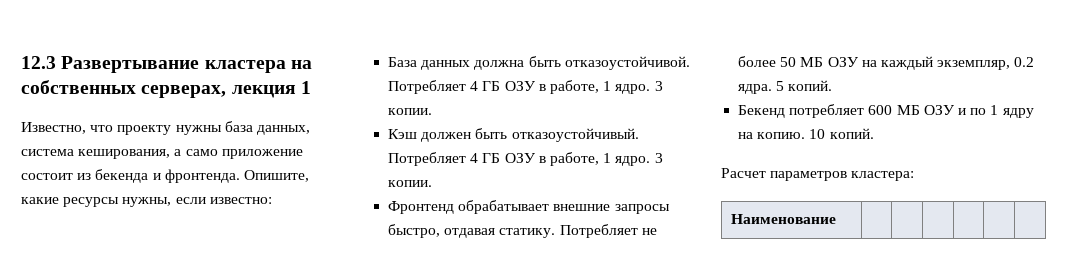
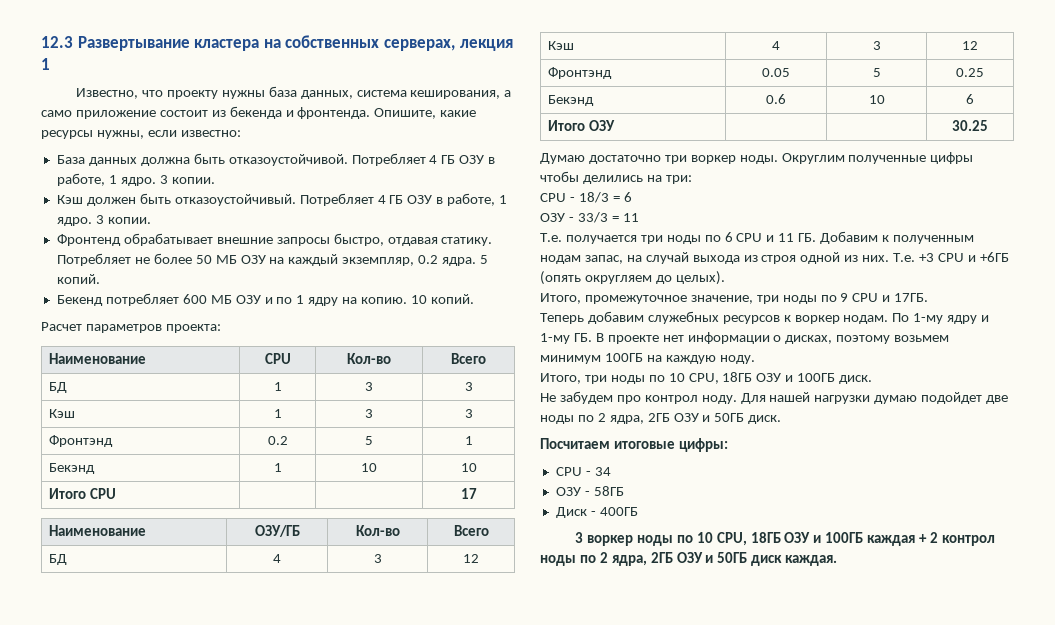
- Расчет параметров кластера:
- Наименование | | | | | |
+ Расчет параметров проекта:
+ Наименование | CPU | Кол-во | Всего
+ БД | 1 | 3 | 3
+ Кэш | 1 | 3 | 3
+ Фронтэнд | 0.2 | 5 | 1
+ Бекэнд | 1 | 10 | 10
+ Итого CPU | | | 17
+ Наименование | ОЗУ/ГБ | Кол-во | Всего
+ БД | 4 | 3 | 12
+ Кэш | 4 | 3 | 12
+ Фронтэнд | 0.05 | 5 | 0.25
+ Бекэнд | 0.6 | 10 | 6
+ Итого ОЗУ | | | 30.25
+ Думаю достаточно три воркер ноды. Округлим полученные цифры чтобы делились на три:
+ CPU - 18/3 = 6
+ ОЗУ - 33/3 = 11
+ Т.е. получается три ноды по 6 CPU и 11 ГБ. Добавим к полученным нодам запас, на случай выхода из строя одной из них. Т.е. +3 CPU и +6ГБ (опять округляем до целых).
+ Итого, промежуточное значение, три ноды по 9 CPU и 17ГБ.
+ Теперь добавим служебных ресурсов к воркер нодам. По 1-му ядру и 1-му ГБ. В проекте нет информации о дисках, поэтому возьмем минимум 100ГБ на каждую ноду.
+ Итого, три ноды по 10 CPU, 18ГБ ОЗУ и 100ГБ диск.
+ Не забудем про контрол ноду. Для нашей нагрузки думаю подойдет две ноды по 2 ядра, 2ГБ ОЗУ и 50ГБ диск.
+ Посчитаем итоговые цифры:
+ CPU - 34
+ ОЗУ - 58ГБ
+ Диск - 400ГБ
+ 3 воркер ноды по 10 CPU, 18ГБ ОЗУ и 100ГБ каждая + 2 контрол ноды по 2 ядра, 2ГБ ОЗУ и 50ГБ диск каждая.

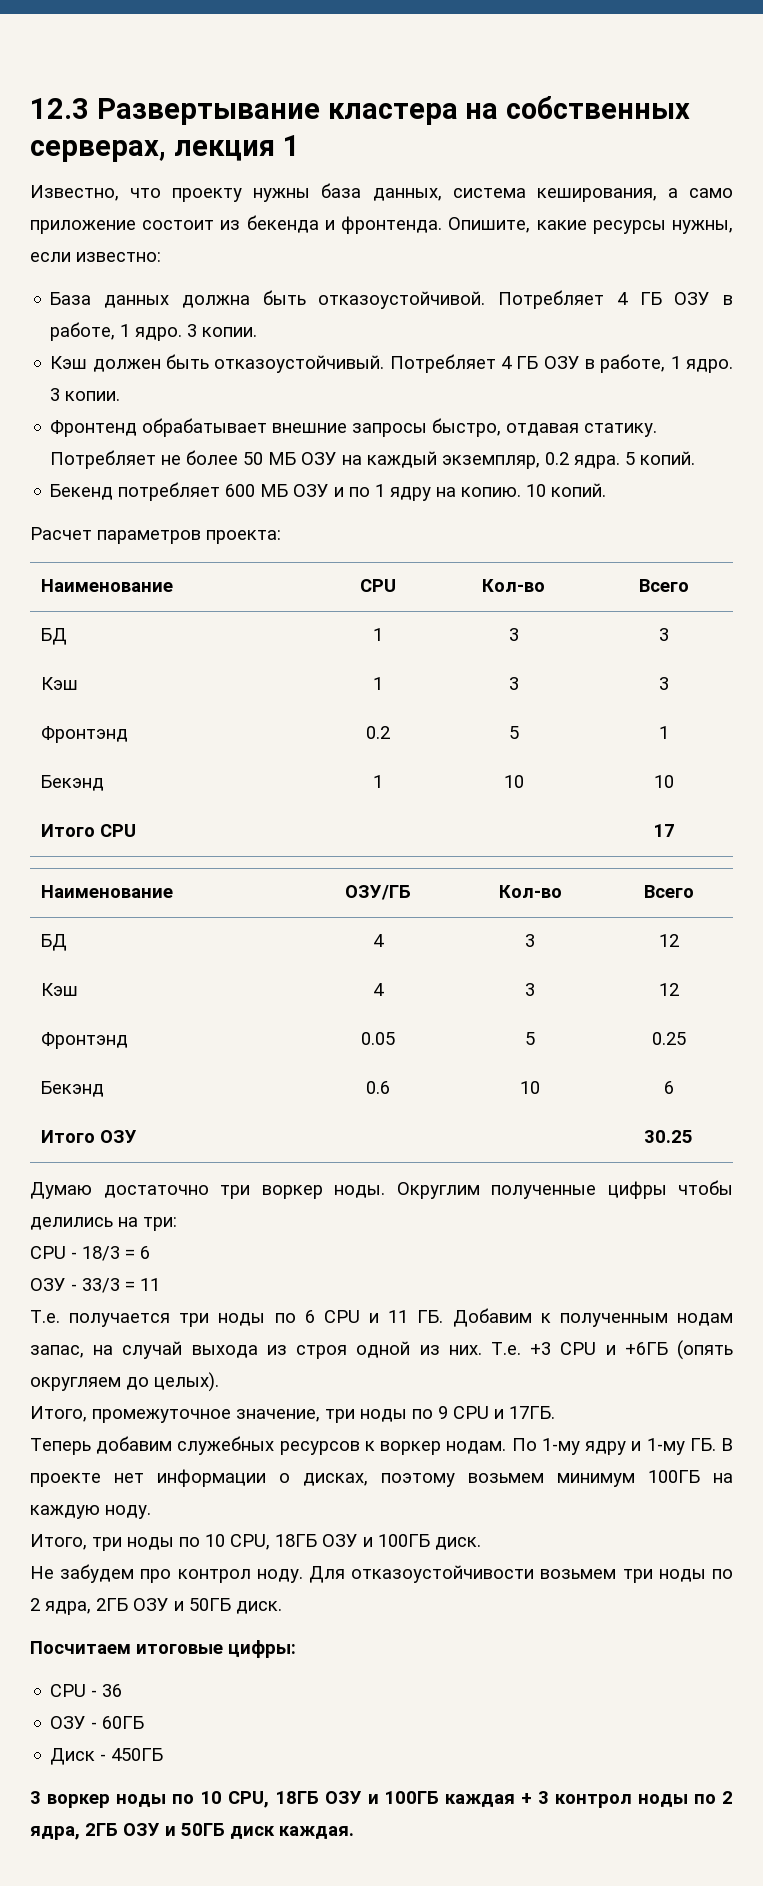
- Для нашей нагрузки думаю подойдет две ноды по 2 ядра, 2ГБ ОЗУ и 50ГБ диск.
+ Для отказоустойчивости возьмем три ноды по 2 ядра, 2ГБ ОЗУ и 50ГБ диск.
- CPU - 34
- ОЗУ - 58ГБ
+ CPU - 36
+ ОЗУ - 60ГБ
- Диск - 400ГБ
+ Диск - 450ГБ
- 3 воркер ноды по 10 CPU, 18ГБ ОЗУ и 100ГБ каждая + 2 контрол ноды по 2 ядра, 2ГБ ОЗУ и 50ГБ диск каждая.
+ 3 воркер ноды по 10 CPU, 18ГБ ОЗУ и 100ГБ каждая + 3 контрол ноды по 2 ядра, 2ГБ ОЗУ и 50ГБ диск каждая.

